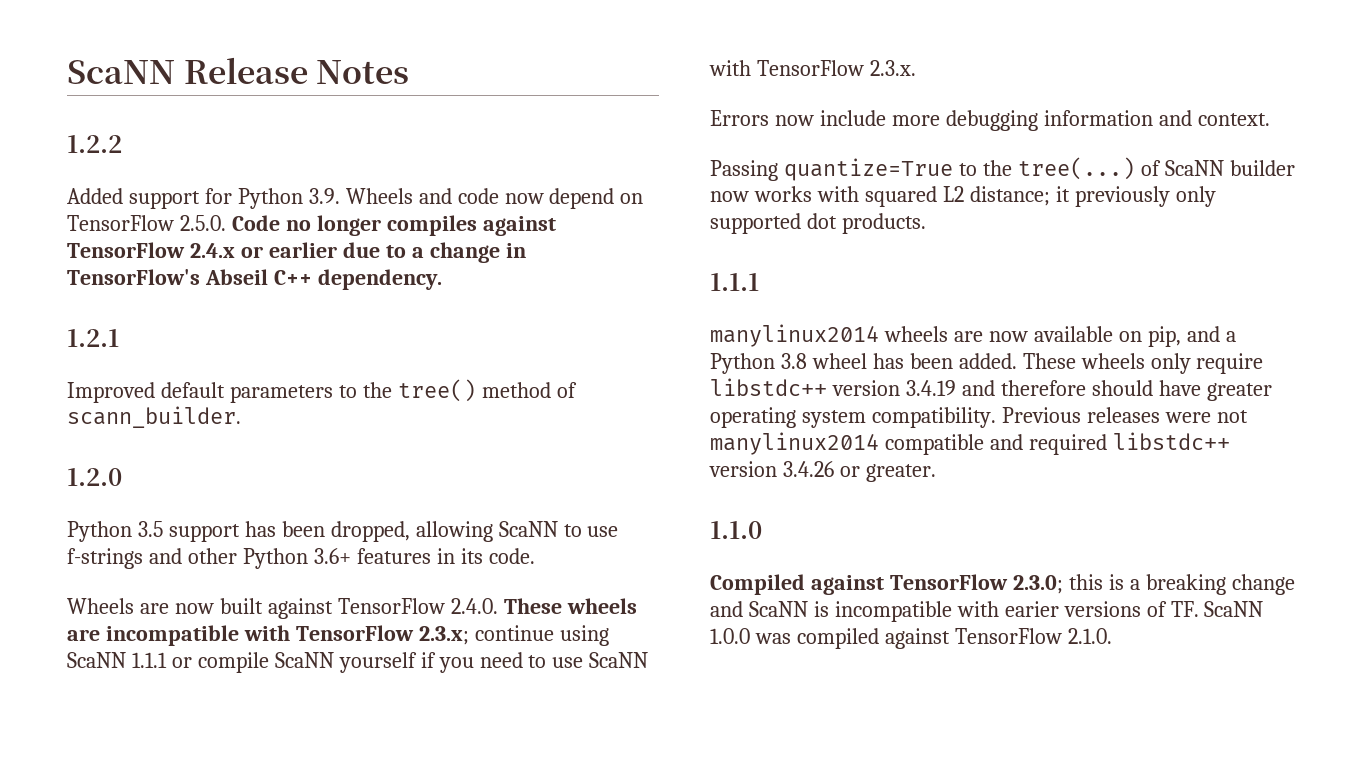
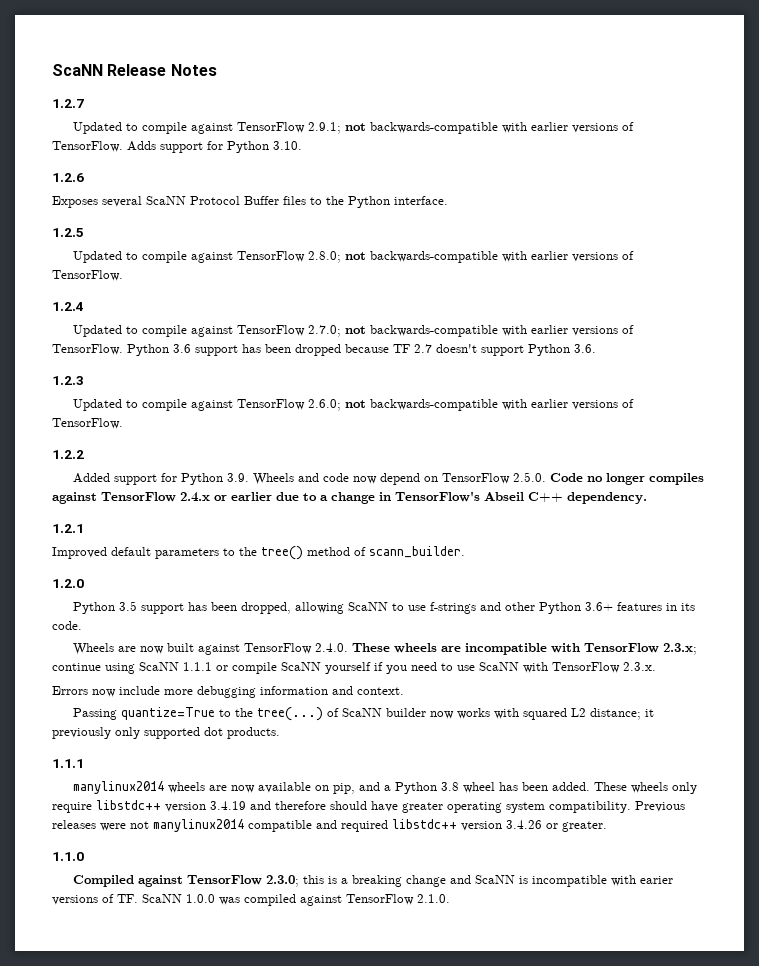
+ 1.2.7
+ Updated to compile against TensorFlow 2.9.1; not backwards-compatible with earlier versions of TensorFlow. Adds support for Python 3.10.
+ 1.2.6
+ Exposes several ScaNN Protocol Buffer files to the Python interface.
+ 1.2.5
+ Updated to compile against TensorFlow 2.8.0; not backwards-compatible with earlier versions of TensorFlow.
+ 1.2.4
+ Updated to compile against TensorFlow 2.7.0; not backwards-compatible with earlier versions of TensorFlow. Python 3.6 support has been dropped because TF 2.7 doesn't support Python 3.6.
+ 1.2.3
+ Updated to compile against TensorFlow 2.6.0; not backwards-compatible with earlier versions of TensorFlow.

